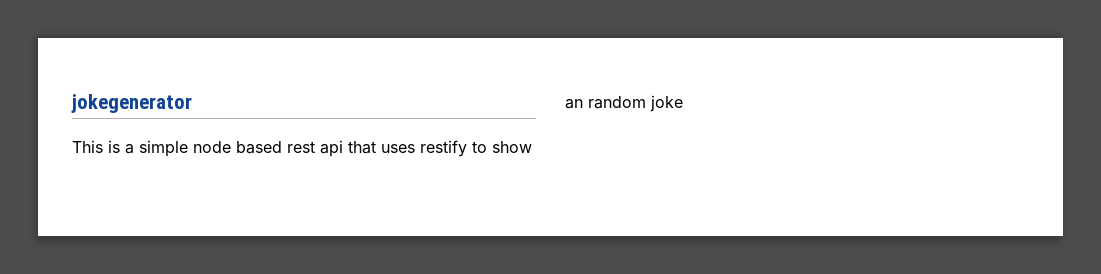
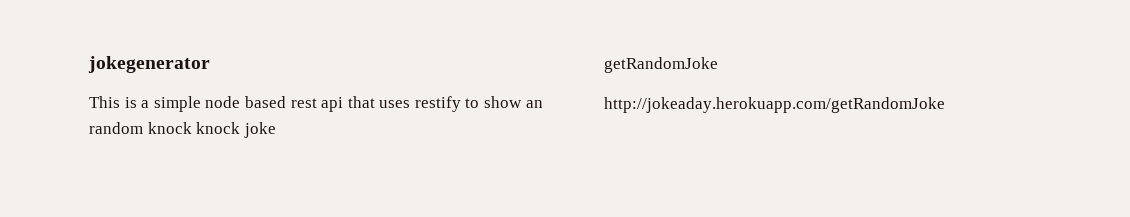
- This is a simple node based rest api that uses restify to show an random joke
+ This is a simple node based rest api that uses restify to show an random knock knock joke
+ getRandomJoke
+ http://jokeaday.herokuapp.com/getRandomJoke

